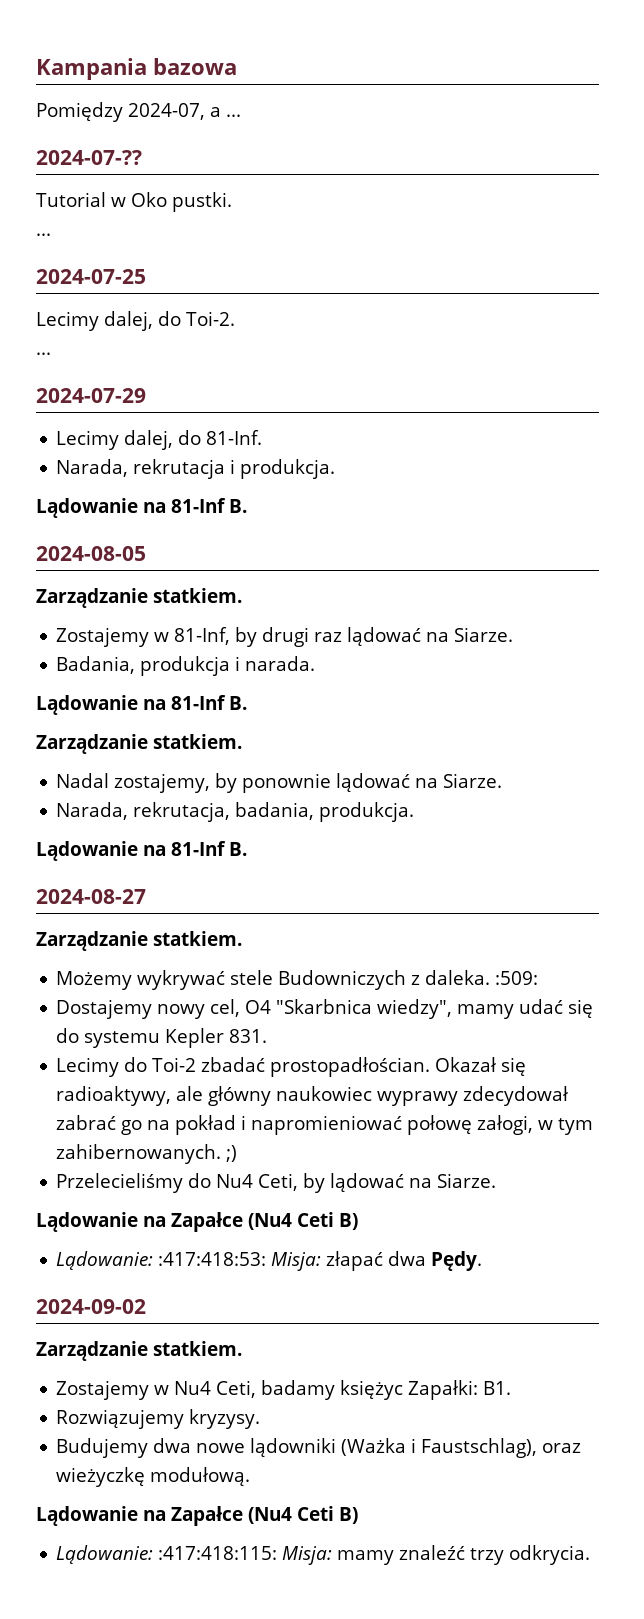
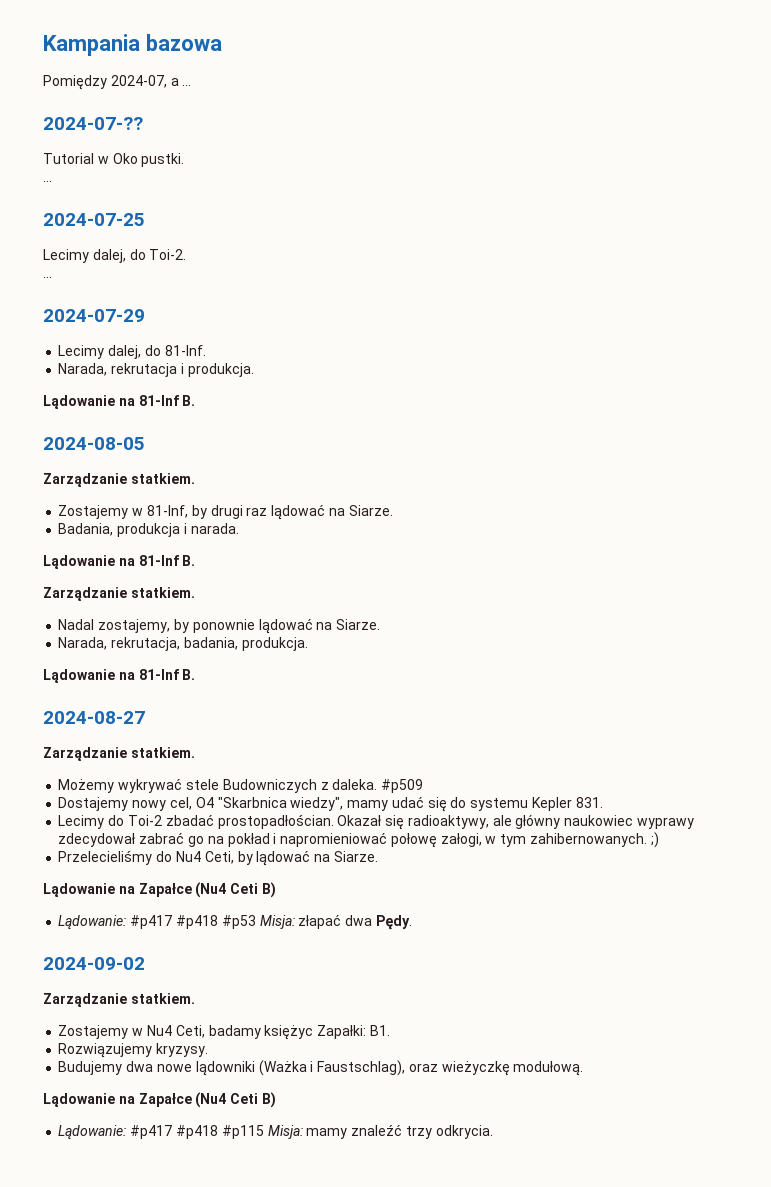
- Możemy wykrywać stele Budowniczych z daleka. :509:
+ Możemy wykrywać stele Budowniczych z daleka. #p509
- Lądowanie: :417:418:53: Misja: złapać dwa Pędy.
+ Lądowanie: #p417 #p418 #p53 Misja: złapać dwa Pędy.
- Lądowanie: :417:418:115: Misja: mamy znaleźć trzy odkrycia.
+ Lądowanie: #p417 #p418 #p115 Misja: mamy znaleźć trzy odkrycia.

